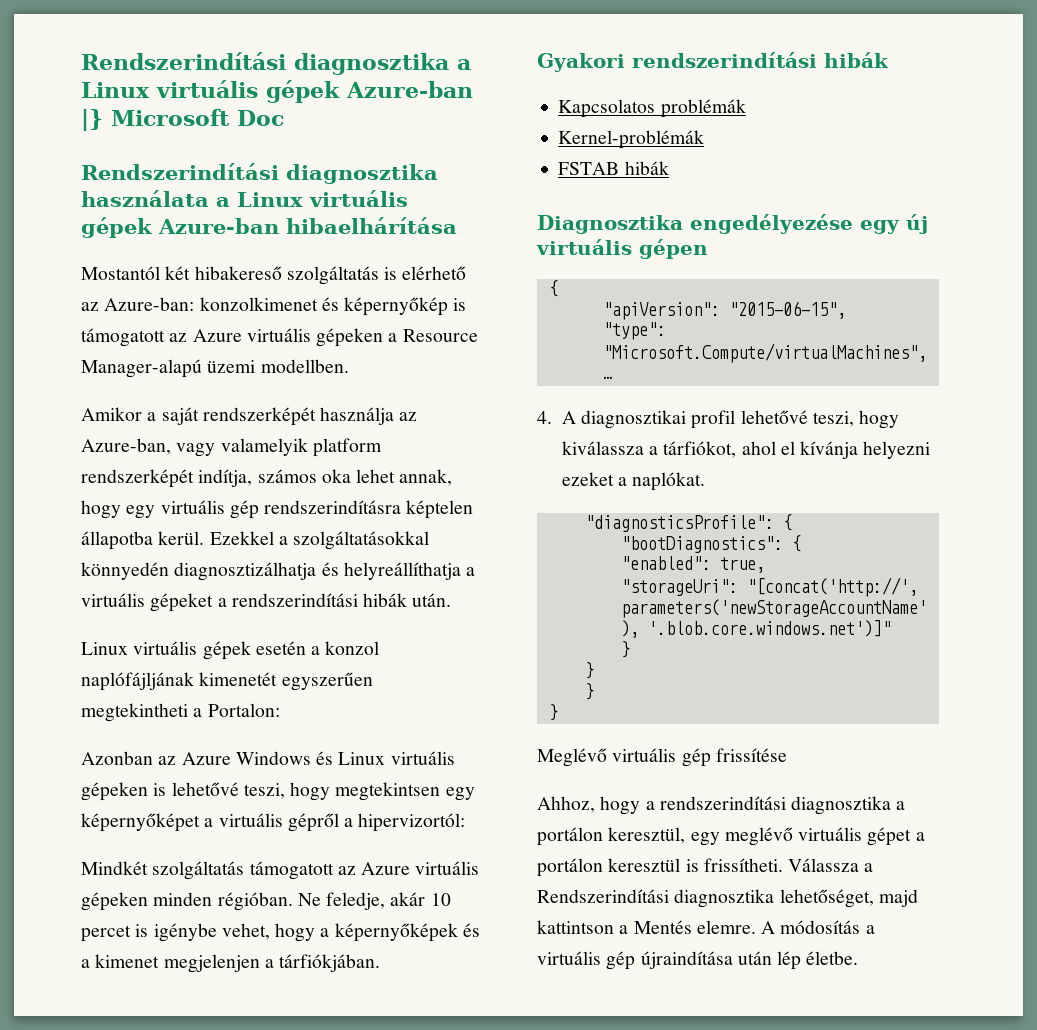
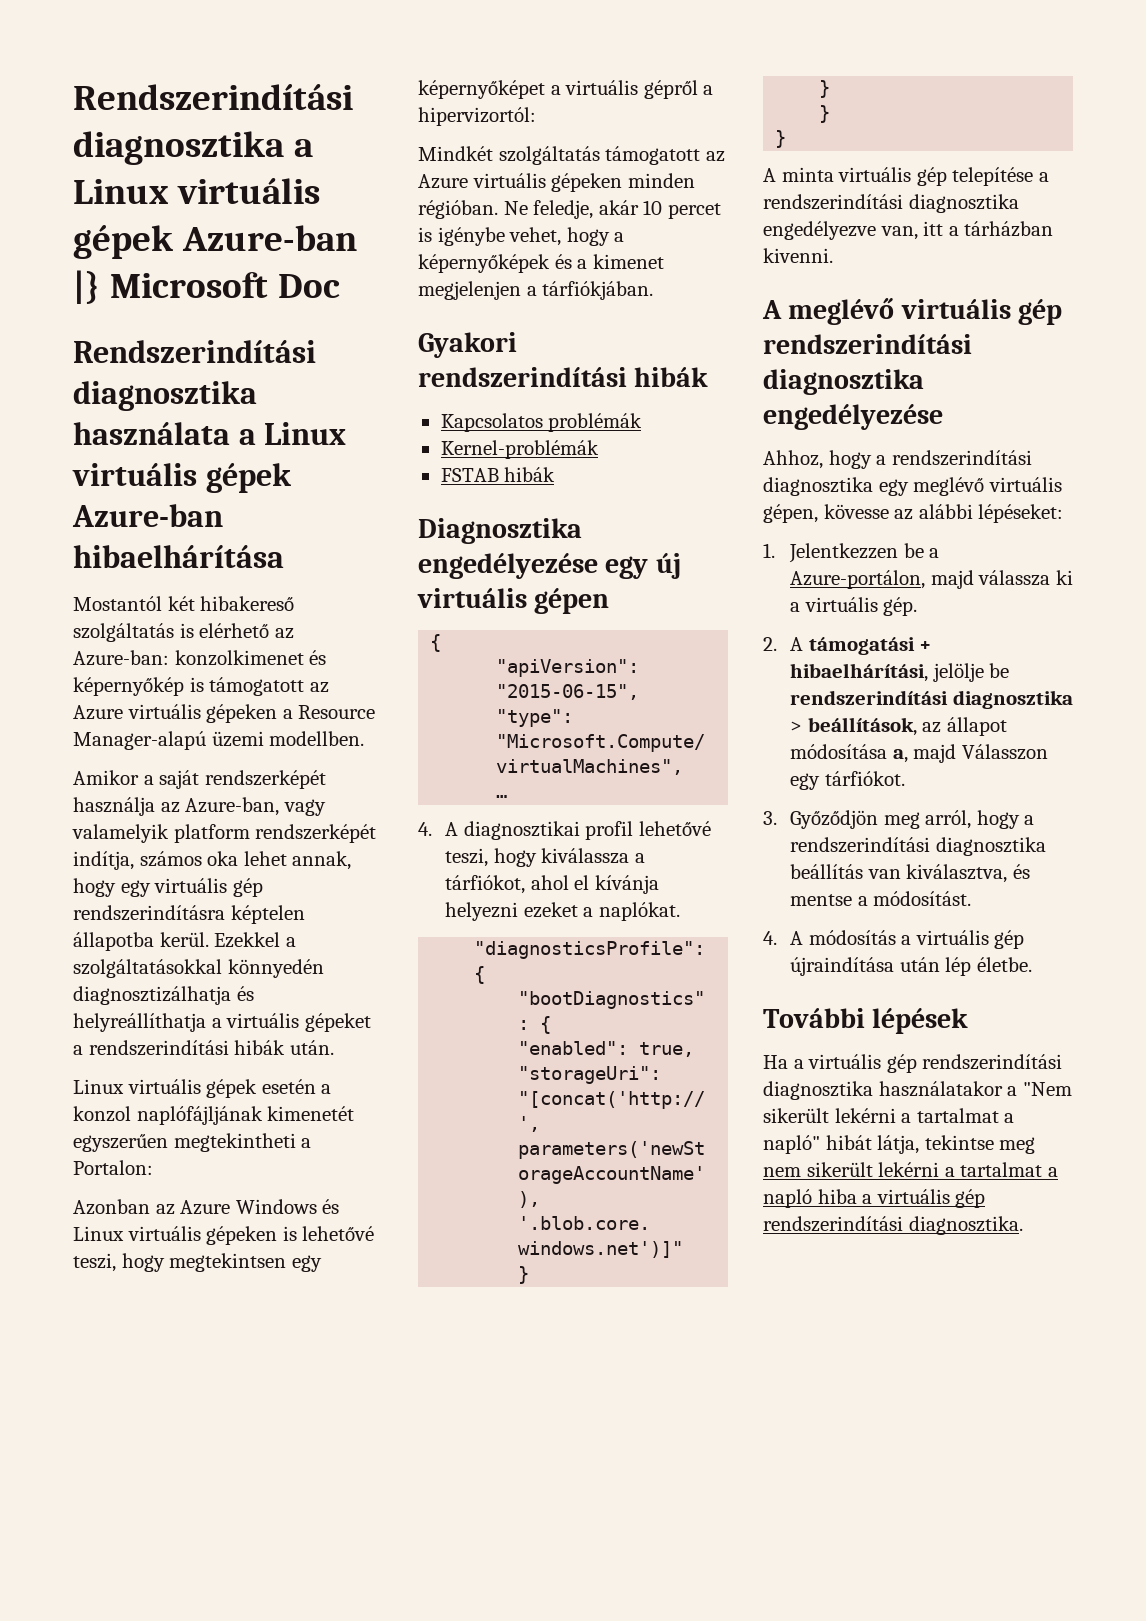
- Meglévő virtuális gép frissítése
+ A minta virtuális gép telepítése a rendszerindítási diagnosztika engedélyezve van, itt a tárházban kivenni.
+ A meglévő virtuális gép rendszerindítási diagnosztika engedélyezése
- Ahhoz, hogy a rendszerindítási diagnosztika a portálon keresztül, egy meglévő virtuális gépet a portálon keresztül is frissítheti. Válassza a Rendszerindítási diagnosztika lehetőséget, majd kattintson a Mentés elemre. A módosítás a virtuális gép újraindítása után lép életbe.
+ Ahhoz, hogy a rendszerindítási diagnosztika egy meglévő virtuális gépen, kövesse az alábbi lépéseket:
+ 1. Jelentkezzen be a Azure-portálon, majd válassza ki a virtuális gép.
+ 2. A támogatási + hibaelhárítási, jelölje be rendszerindítási diagnosztika > beállítások, az állapot módosítása a, majd Válasszon egy tárfiókot.
+ 3. Győződjön meg arról, hogy a rendszerindítási diagnosztika beállítás van kiválasztva, és mentse a módosítást.
+ 4. A módosítás a virtuális gép újraindítása után lép életbe.
+ További lépések
+ Ha a virtuális gép rendszerindítási diagnosztika használatakor a "Nem sikerült lekérni a tartalmat a napló" hibát látja, tekintse meg nem sikerült lekérni a tartalmat a napló hiba a virtuális gép rendszerindítási diagnosztika.

